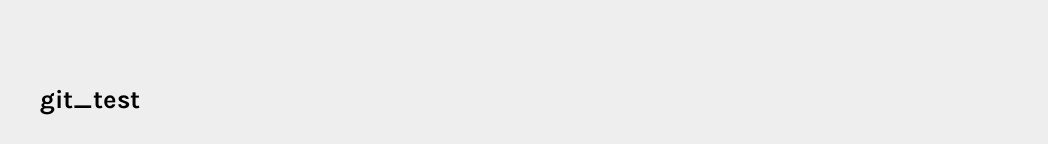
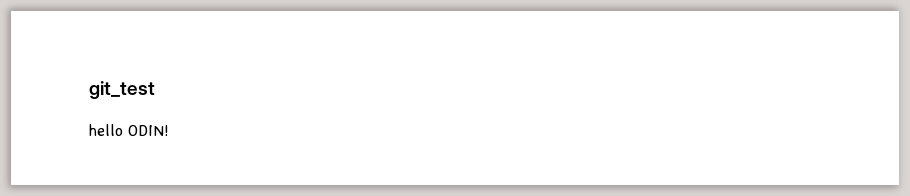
+ hello ODIN!

